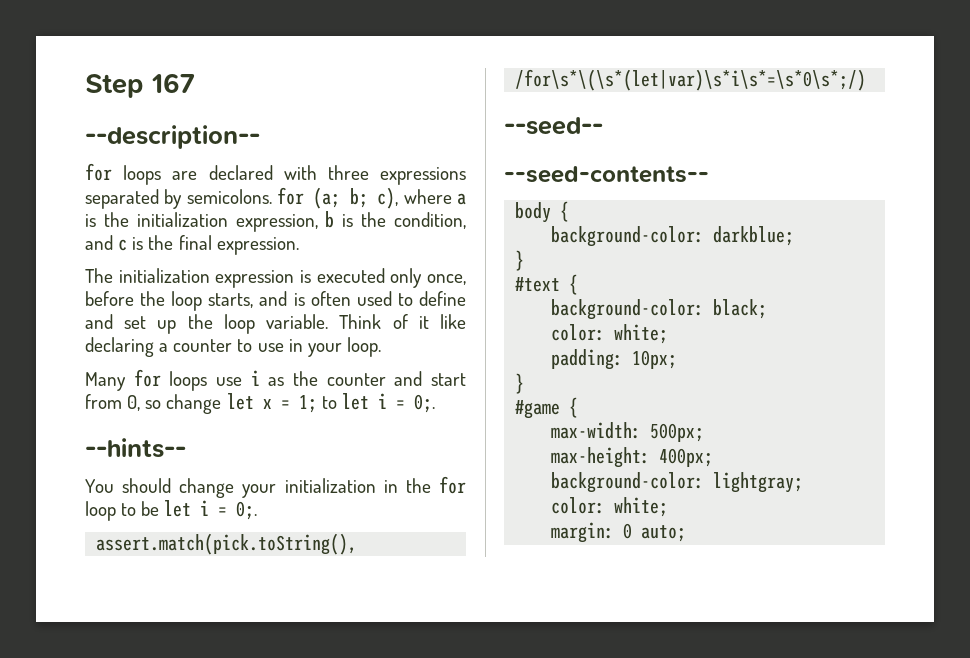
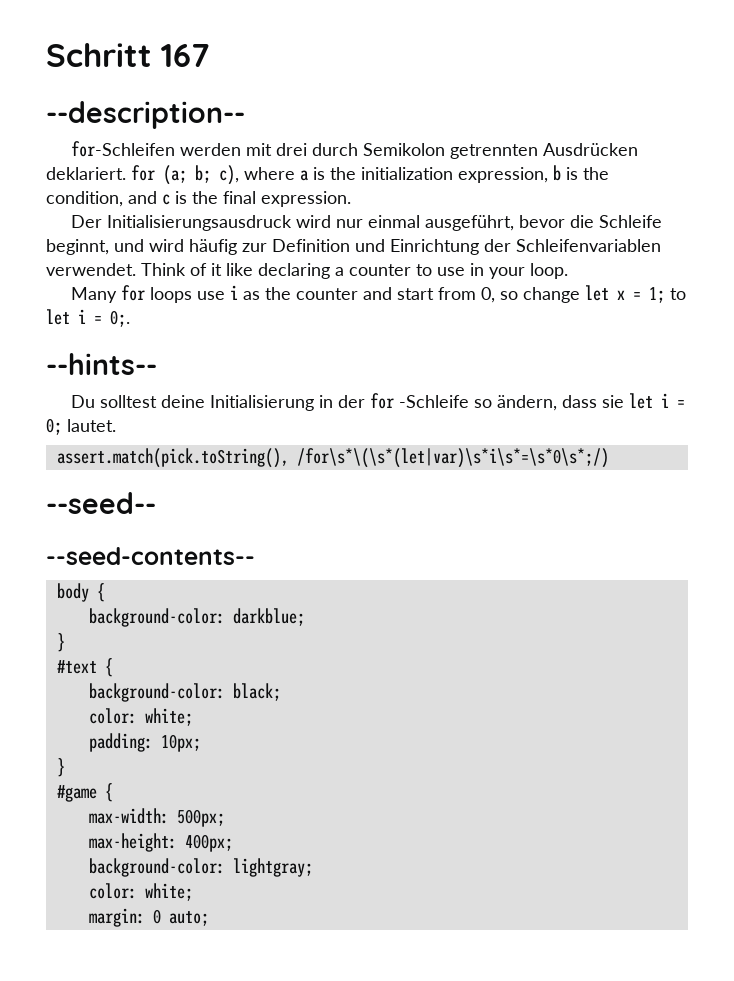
- Step 167
+ Schritt 167
- for loops are declared with three expressions separated by semicolons. for (a; b; c), where a is the initialization expression, b is the condition, and c is the final expression.
+ for-Schleifen werden mit drei durch Semikolon getrennten Ausdrücken deklariert. for (a; b; c), where a is the initialization expression, b is the condition, and c is the final expression.
- The initialization expression is executed only once, before the loop starts, and is often used to define and set up the loop variable.
+ Der Initialisierungsausdruck wird nur einmal ausgeführt, bevor die Schleife beginnt, und wird häufig zur Definition und Einrichtung der Schleifenvariablen verwendet.
- You should change your initialization in the for loop to be let i = 0;.
+ Du solltest deine Initialisierung in der for -Schleife so ändern, dass sie let i = 0; lautet.

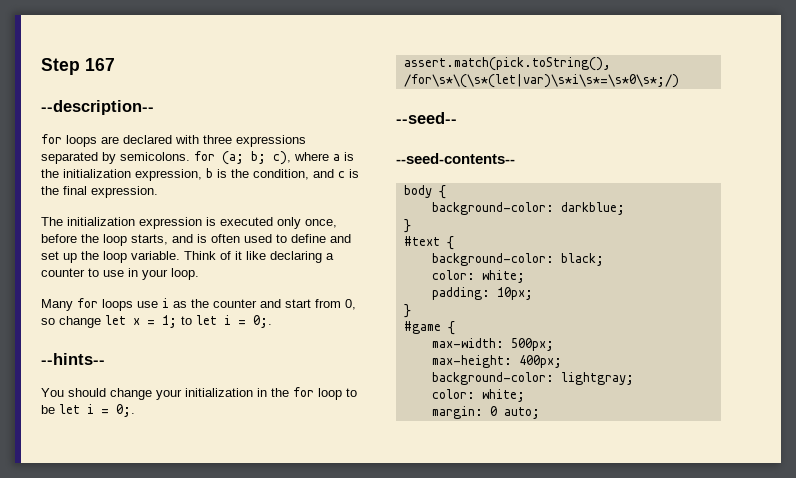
- Schritt 167
+ Step 167
- for-Schleifen werden mit drei durch Semikolon getrennten Ausdrücken deklariert. for (a; b; c), where a is the initialization expression, b is the condition, and c is the final expression.
+ for loops are declared with three expressions separated by semicolons. for (a; b; c), where a is the initialization expression, b is the condition, and c is the final expression.
- Der Initialisierungsausdruck wird nur einmal ausgeführt, bevor die Schleife beginnt, und wird häufig zur Definition und Einrichtung der Schleifenvariablen verwendet.
+ The initialization expression is executed only once, before the loop starts, and is often used to define and set up the loop variable.
- Du solltest deine Initialisierung in der for -Schleife so ändern, dass sie let i = 0; lautet.
+ You should change your initialization in the for loop to be let i = 0;.

